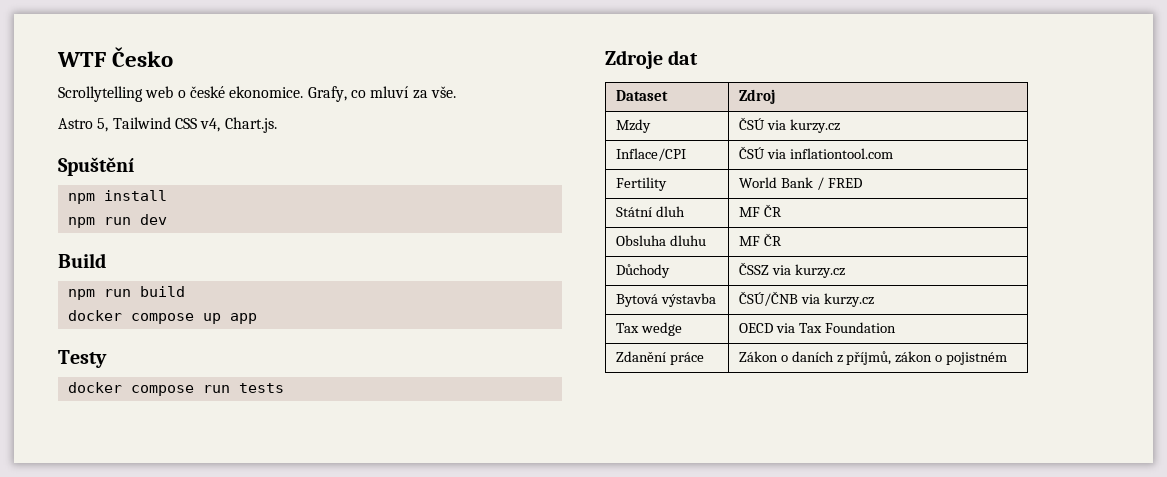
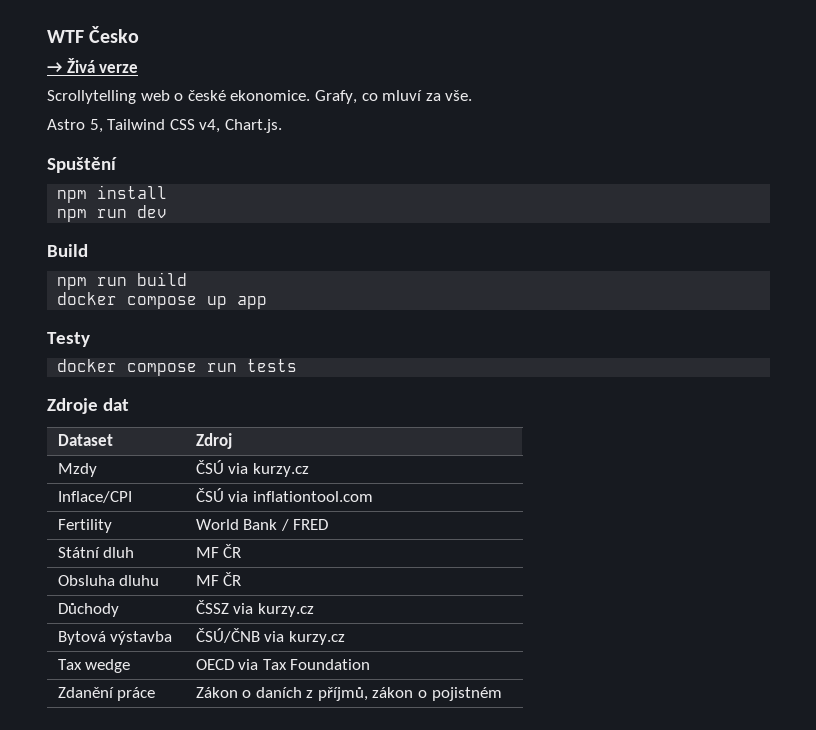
+ → Živá verze

